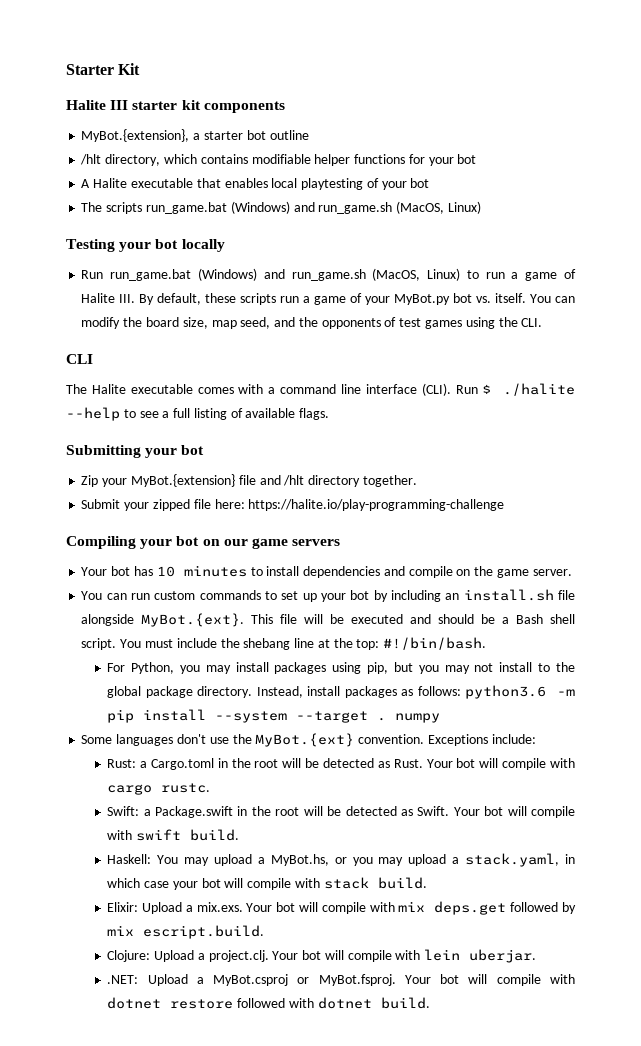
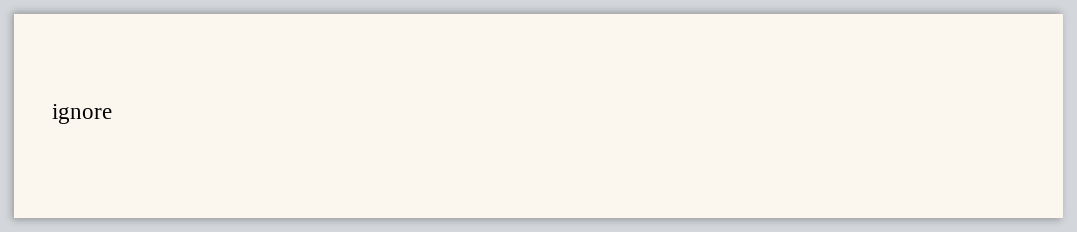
- Starter Kit
- Halite III starter kit components
- MyBot.{extension}, a starter bot outline
- /hlt directory, which contains modifiable helper functions for your bot
- A Halite executable that enables local playtesting of your bot
- The scripts run_game.bat (Windows) and run_game.sh (MacOS, Linux)
- Testing your bot locally
- Run run_game.bat (Windows) and run_game.sh (MacOS, Linux) to run a game of Halite III. By default, these scripts run a game of your MyBot.py bot vs. itself. You can modify the board size, map seed, and the opponents of test games using the CLI.
- CLI
- The Halite executable comes with a command line interface (CLI). Run $ ./halite --help to see a full listing of available flags.
- Submitting your bot
- Zip your MyBot.{extension} file and /hlt directory together.
- Submit your zipped file here: https://halite.io/play-programming-challenge
- Compiling your bot on our game servers
- Your bot has 10 minutes to install dependencies and compile on the game server.
- You can run custom commands to set up your bot by including an install.sh file alongside MyBot.{ext}. This file will be executed and should be a Bash shell script. You must include the shebang line at the top: #!/bin/bash.
- For Python, you may install packages using pip, but you may not install to the global package directory. Instead, install packages as follows: python3.6 -m pip install --system --target . numpy
- Some languages don't use the MyBot.{ext} convention. Exceptions include:
- Rust: a Cargo.toml in the root will be detected as Rust. Your bot will compile with cargo rustc.
- Swift: a Package.swift in the root will be detected as Swift. Your bot will compile with swift build.
- Haskell: You may upload a MyBot.hs, or you may upload a stack.yaml, in which case your bot will compile with stack build.
- Elixir: Upload a mix.exs. Your bot will compile with mix deps.get followed by mix escript.build.
- Clojure: Upload a project.clj. Your bot will compile with lein uberjar.
- .NET: Upload a MyBot.csproj or MyBot.fsproj. Your bot will compile with dotnet restore followed with dotnet build.
+ ignore

